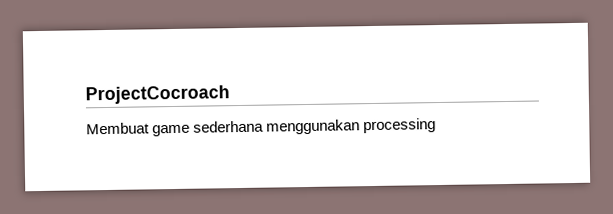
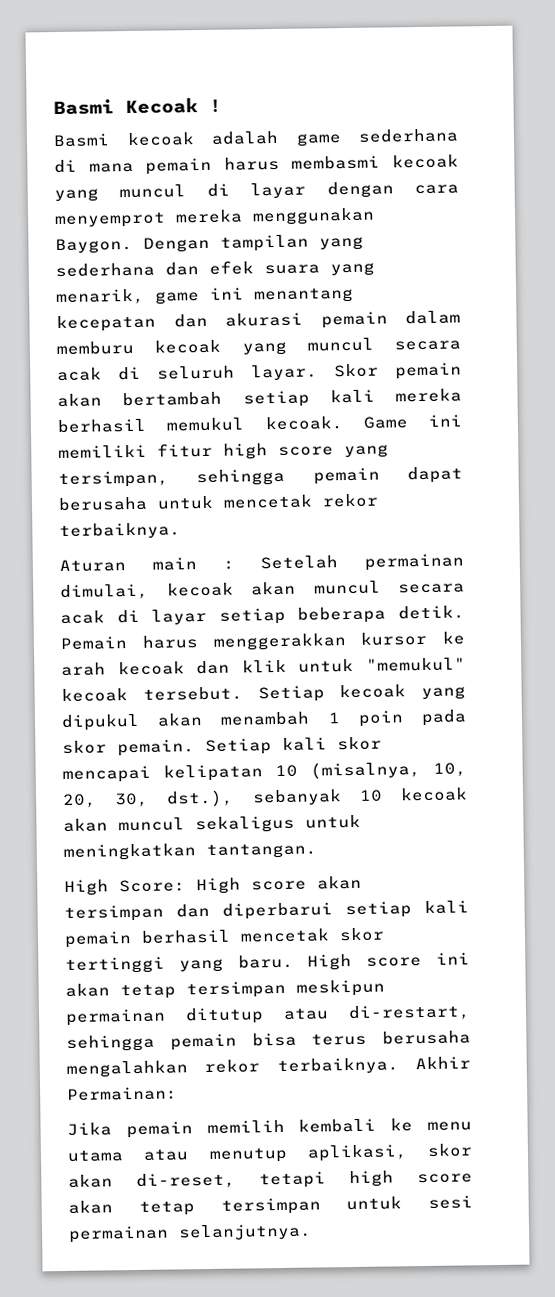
- ProjectCocroach
- Membuat game sederhana menggunakan processing
+ Basmi Kecoak !
+ Basmi kecoak adalah game sederhana di mana pemain harus membasmi kecoak yang muncul di layar dengan cara menyemprot mereka menggunakan Baygon. Dengan tampilan yang sederhana dan efek suara yang menarik, game ini menantang kecepatan dan akurasi pemain dalam memburu kecoak yang muncul secara acak di seluruh layar. Skor pemain akan bertambah setiap kali mereka berhasil memukul kecoak. Game ini memiliki fitur high score yang tersimpan, sehingga pemain dapat berusaha untuk mencetak rekor terbaiknya.
+ Aturan main : Setelah permainan dimulai, kecoak akan muncul secara acak di layar setiap beberapa detik. Pemain harus menggerakkan kursor ke arah kecoak dan klik untuk "memukul" kecoak tersebut. Setiap kecoak yang dipukul akan menambah 1 poin pada skor pemain. Setiap kali skor mencapai kelipatan 10 (misalnya, 10, 20, 30, dst.), sebanyak 10 kecoak akan muncul sekaligus untuk meningkatkan tantangan.
+ High Score: High score akan tersimpan dan diperbarui setiap kali pemain berhasil mencetak skor tertinggi yang baru. High score ini akan tetap tersimpan meskipun permainan ditutup atau di-restart, sehingga pemain bisa terus berusaha mengalahkan rekor terbaiknya. Akhir Permainan:
+ Jika pemain memilih kembali ke menu utama atau menutup aplikasi, skor akan di-reset, tetapi high score akan tetap tersimpan untuk sesi permainan selanjutnya.

